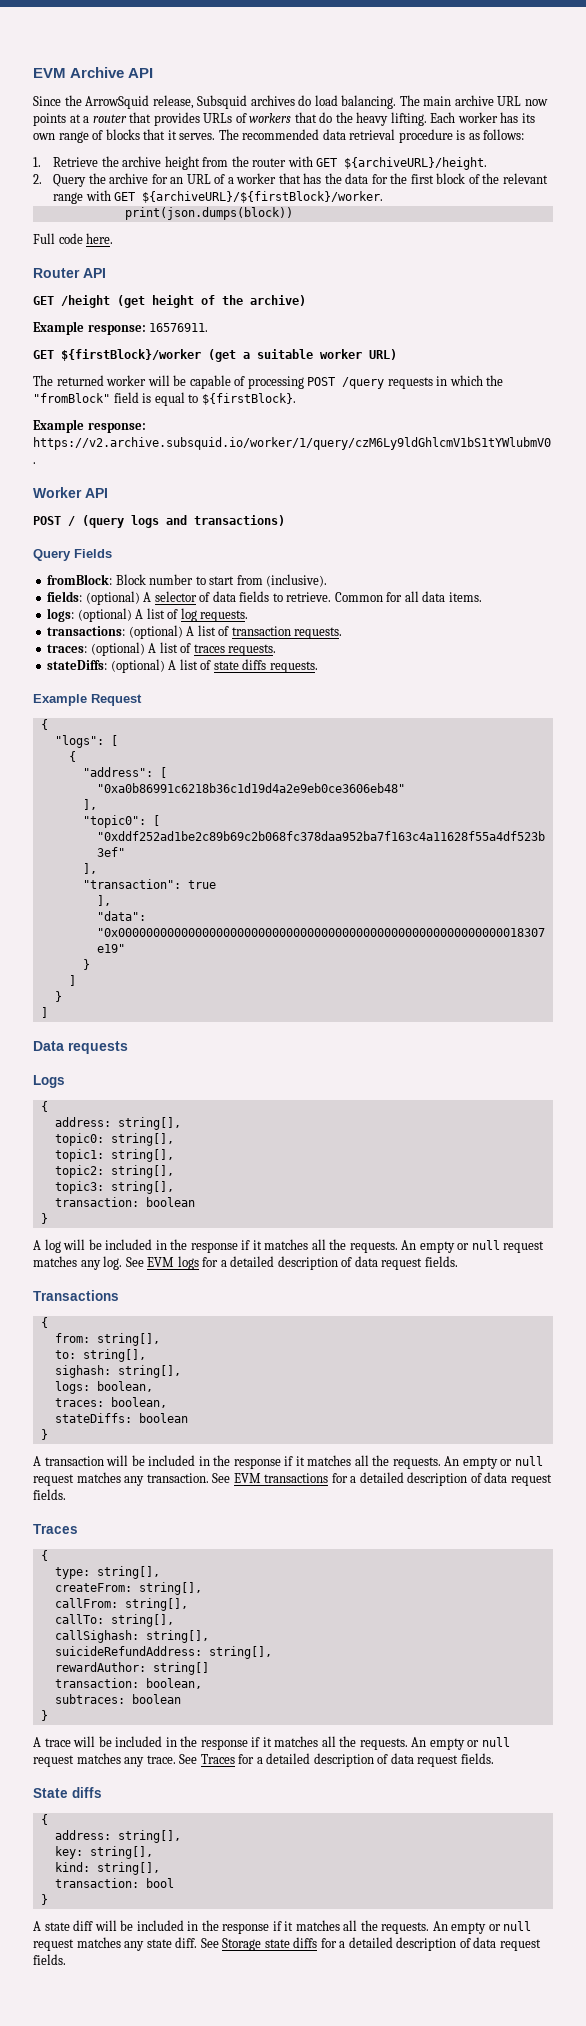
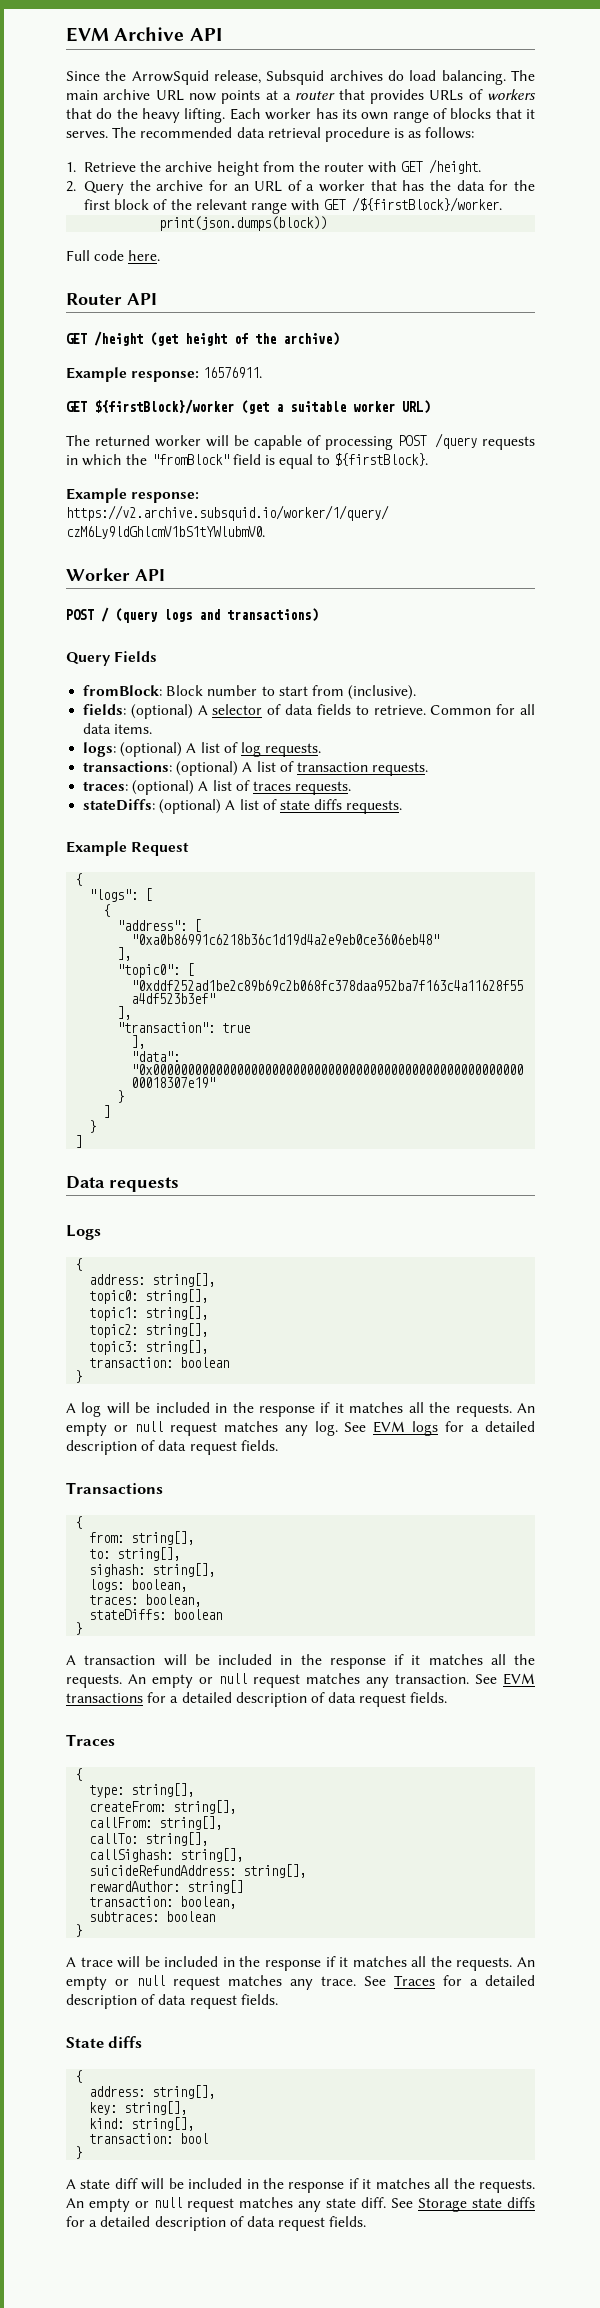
- 1. Retrieve the archive height from the router with GET ${archiveURL}/height.
+ 1. Retrieve the archive height from the router with GET /height.
- 2. Query the archive for an URL of a worker that has the data for the first block of the relevant range with GET ${archiveURL}/${firstBlock}/worker.
+ 2. Query the archive for an URL of a worker that has the data for the first block of the relevant range with GET /${firstBlock}/worker.

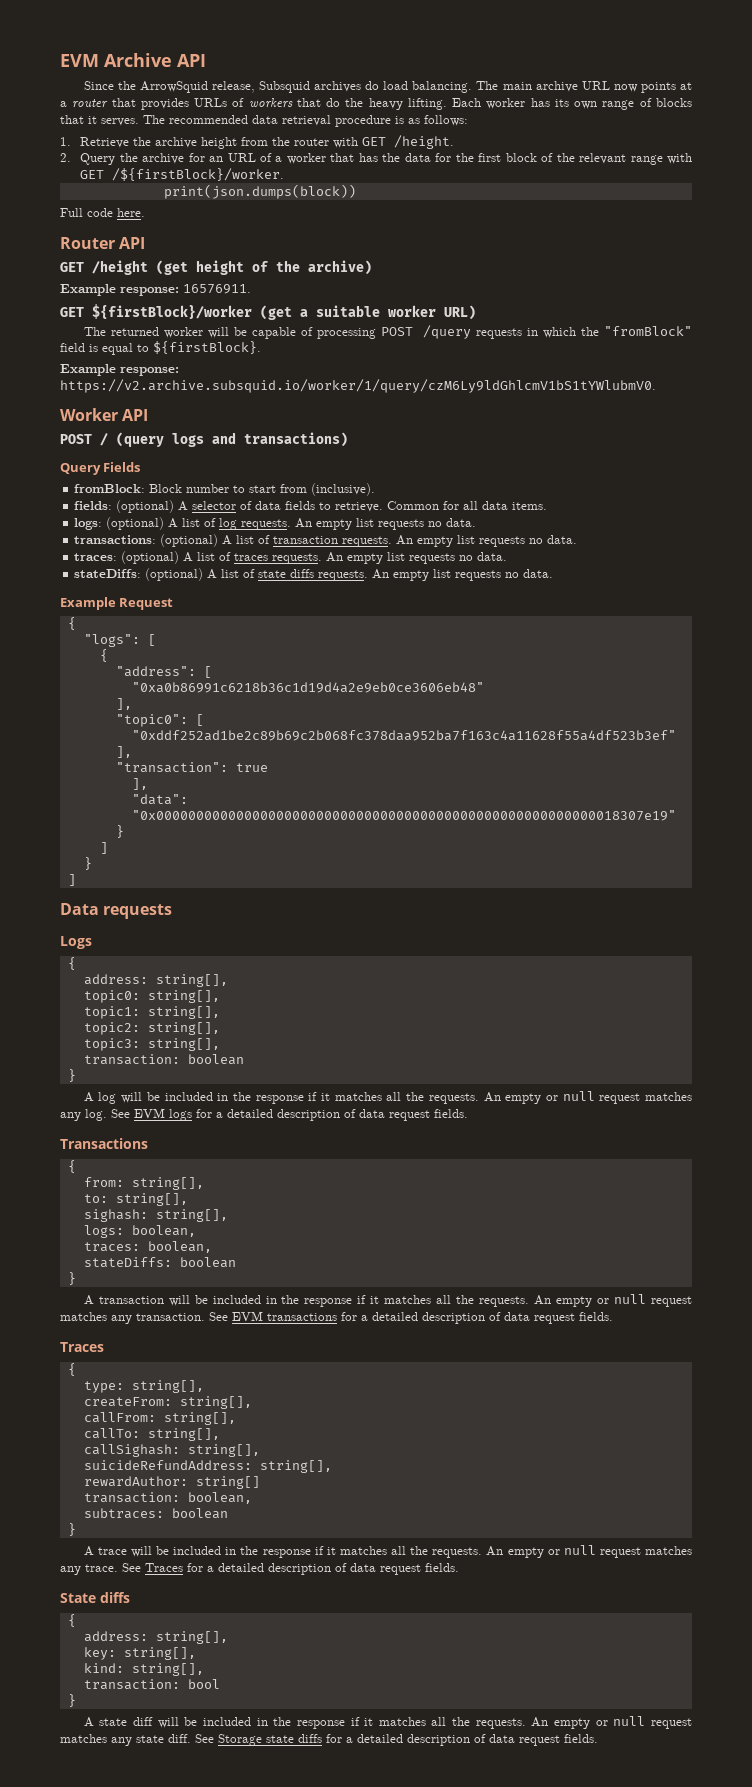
- logs: (optional) A list of log requests.
+ logs: (optional) A list of log requests. An empty list requests no data.
- transactions: (optional) A list of transaction requests.
+ transactions: (optional) A list of transaction requests. An empty list requests no data.
- traces: (optional) A list of traces requests.
+ traces: (optional) A list of traces requests. An empty list requests no data.
- stateDiffs: (optional) A list of state diffs requests.
+ stateDiffs: (optional) A list of state diffs requests. An empty list requests no data.

